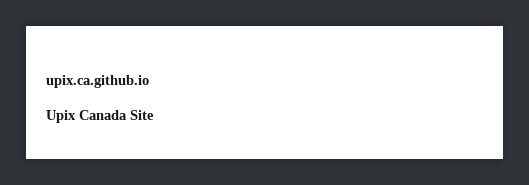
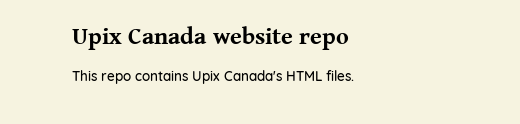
- upix.ca.github.io
- Upix Canada Site
+ Upix Canada website repo
+ This repo contains Upix Canada's HTML files.

